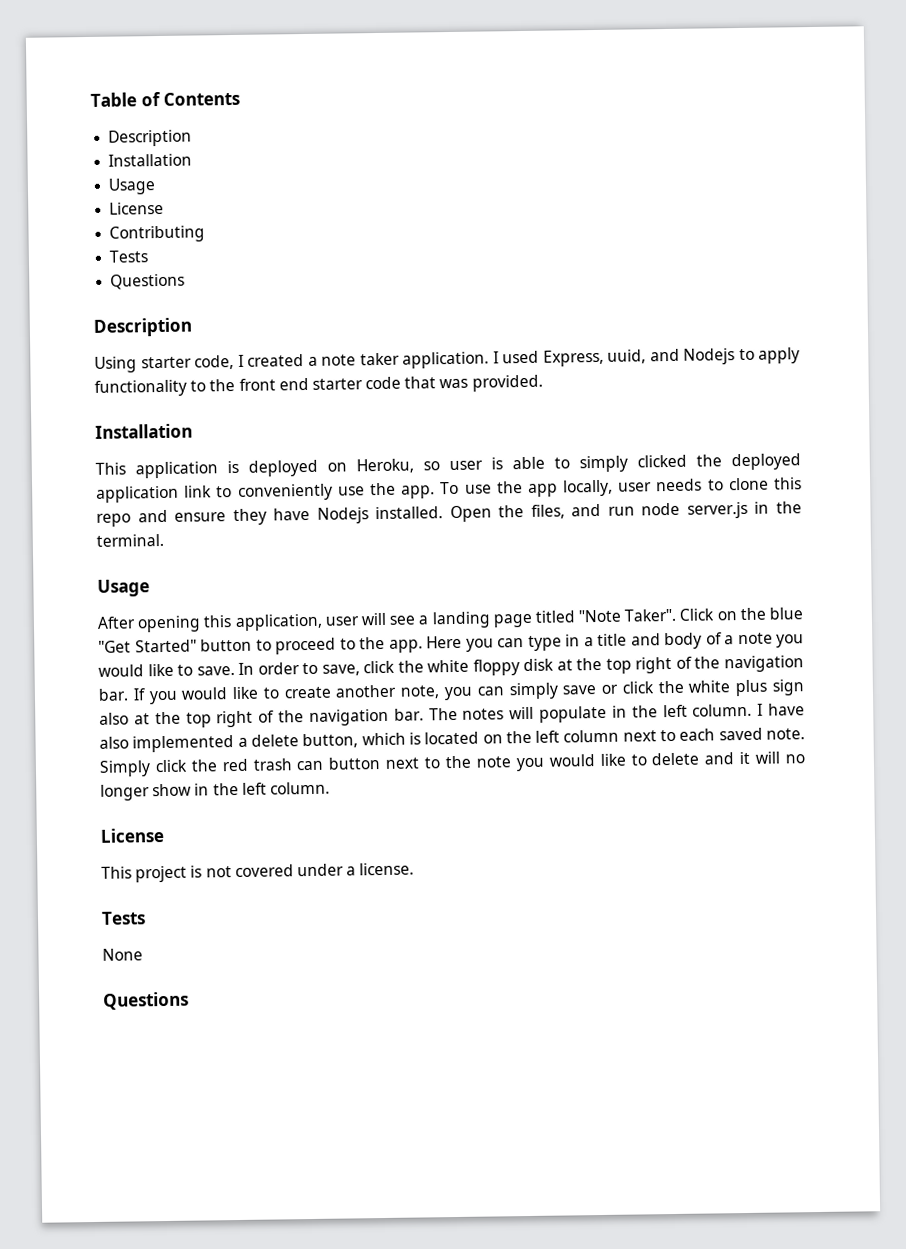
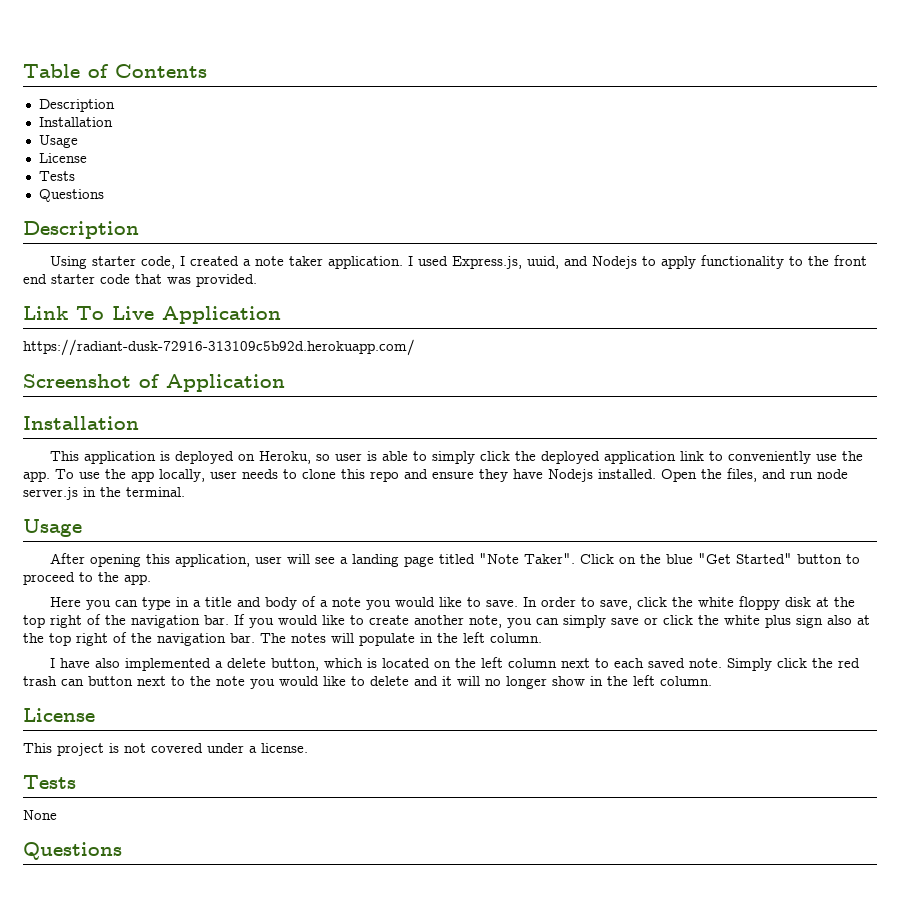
- Contributing
- I used Express, uuid, and Nodejs to apply functionality to the front end starter code that was provided.
+ I used Express.js, uuid, and Nodejs to apply functionality to the front end starter code that was provided.
+ Link To Live Application
+ https://radiant-dusk-72916-313109c5b92d.herokuapp.com/
+ Screenshot of Application
- This application is deployed on Heroku, so user is able to simply clicked the deployed application link to conveniently use the app.
+ This application is deployed on Heroku, so user is able to simply click the deployed application link to conveniently use the app.
- Click on the blue "Get Started" button to proceed to the app. Here you can type in a title and body of a note you would like to save.
+ Click on the blue "Get Started" button to proceed to the app.
+ Here you can type in a title and body of a note you would like to save.
- The notes will populate in the left column. I have also implemented a delete button, which is located on the left column next to each saved note.
+ The notes will populate in the left column.
+ I have also implemented a delete button, which is located on the left column next to each saved note.

